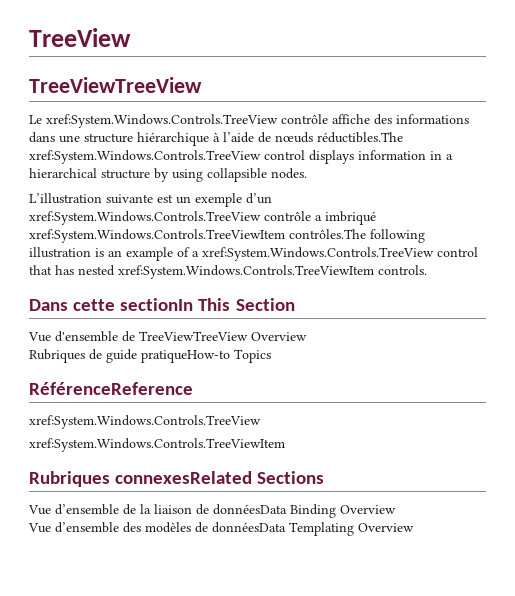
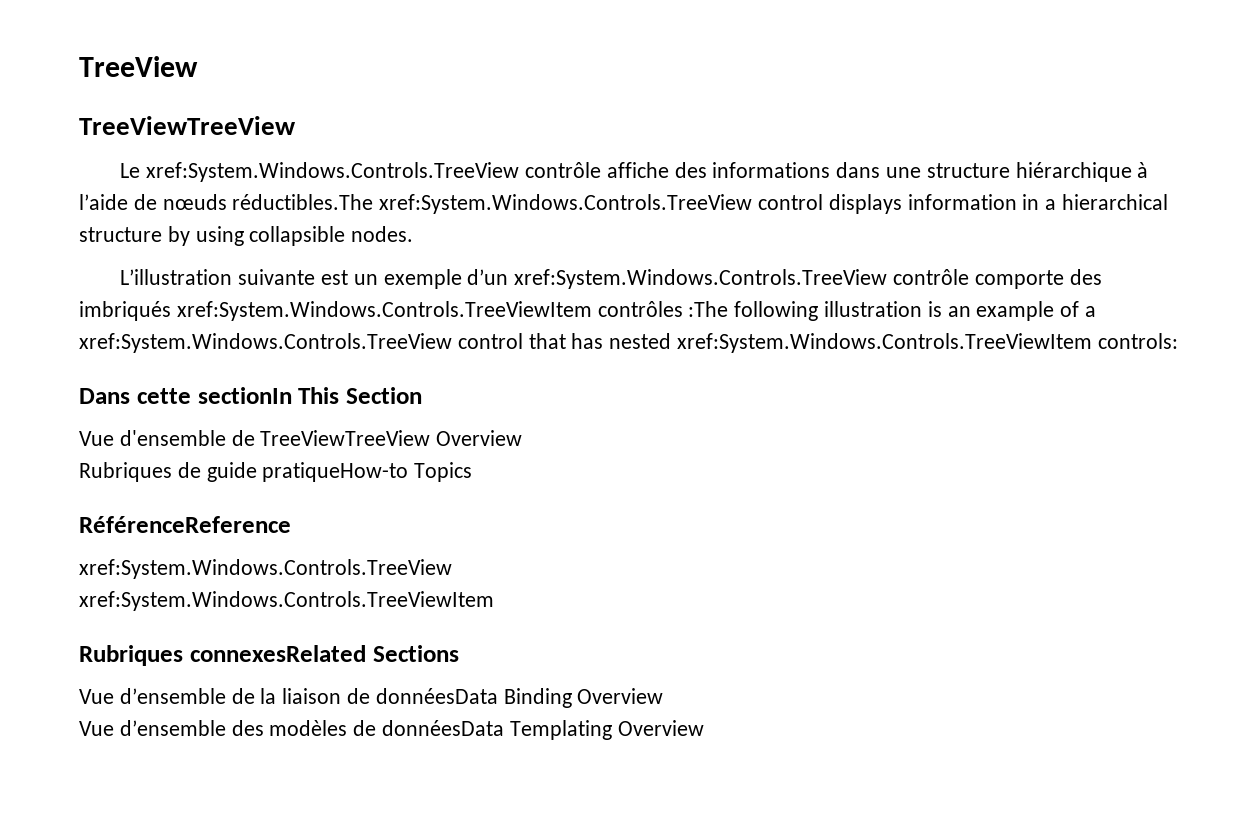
- L’illustration suivante est un exemple d’un xref:System.Windows.Controls.TreeView contrôle a imbriqué xref:System.Windows.Controls.TreeViewItem contrôles.The following illustration is an example of a xref:System.Windows.Controls.TreeView control that has nested xref:System.Windows.Controls.TreeViewItem controls.
+ L’illustration suivante est un exemple d’un xref:System.Windows.Controls.TreeView contrôle comporte des imbriqués xref:System.Windows.Controls.TreeViewItem contrôles :The following illustration is an example of a xref:System.Windows.Controls.TreeView control that has nested xref:System.Windows.Controls.TreeViewItem controls:

